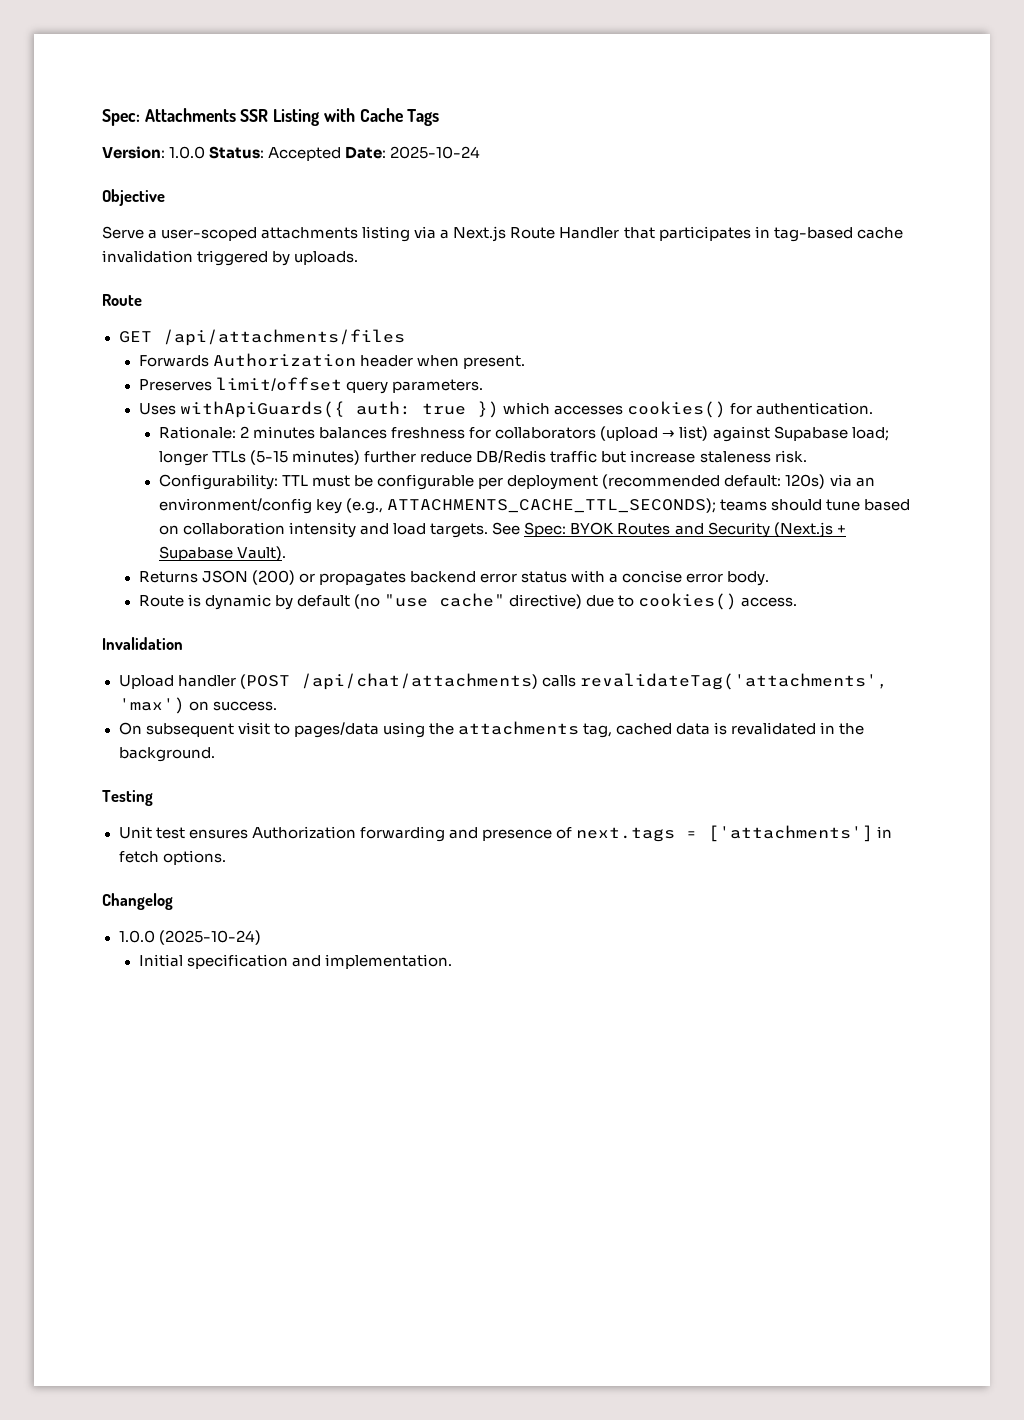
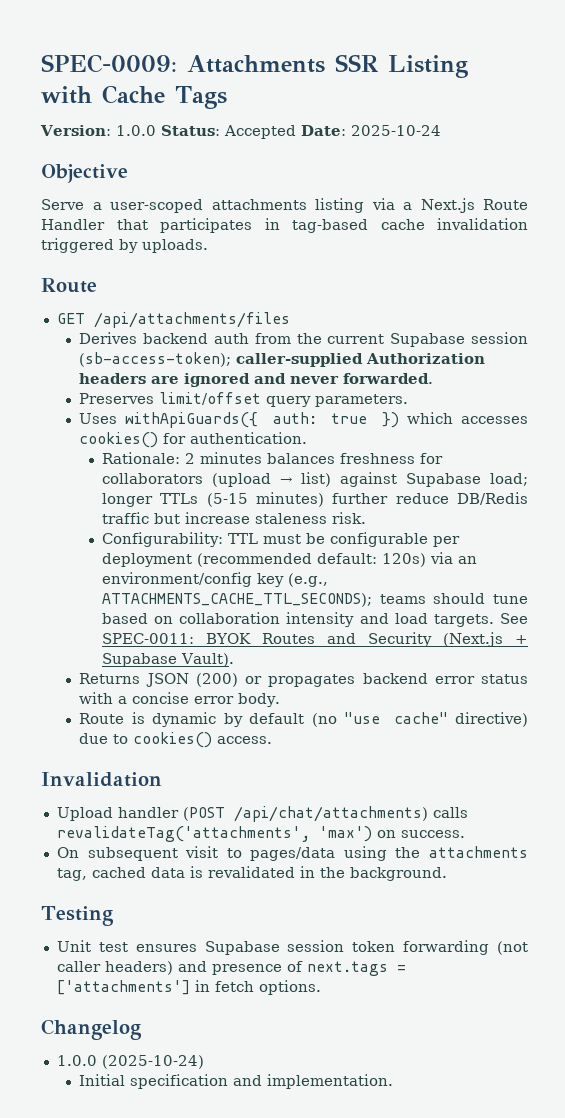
- Spec: Attachments SSR Listing with Cache Tags
+ SPEC-0009: Attachments SSR Listing with Cache Tags
- Forwards Authorization header when present.
+ Derives backend auth from the current Supabase session (sb-access-token); caller-supplied Authorization headers are ignored and never forwarded.
- See Spec: BYOK Routes and Security (Next.js + Supabase Vault).
+ See SPEC-0011: BYOK Routes and Security (Next.js + Supabase Vault).
- Unit test ensures Authorization forwarding and presence of next.tags = ['attachments'] in fetch options.
+ Unit test ensures Supabase session token forwarding (not caller headers) and presence of next.tags = ['attachments'] in fetch options.

